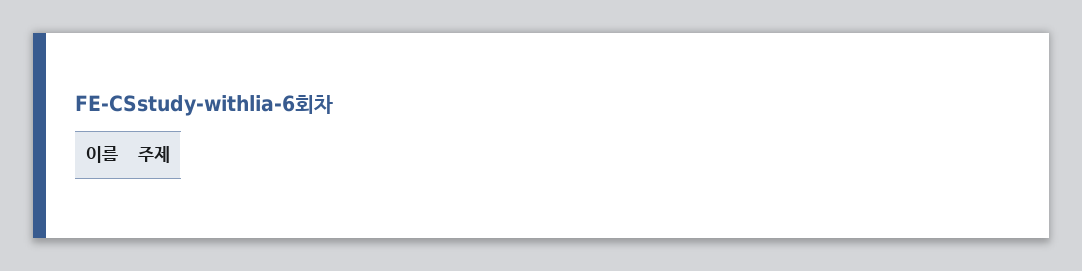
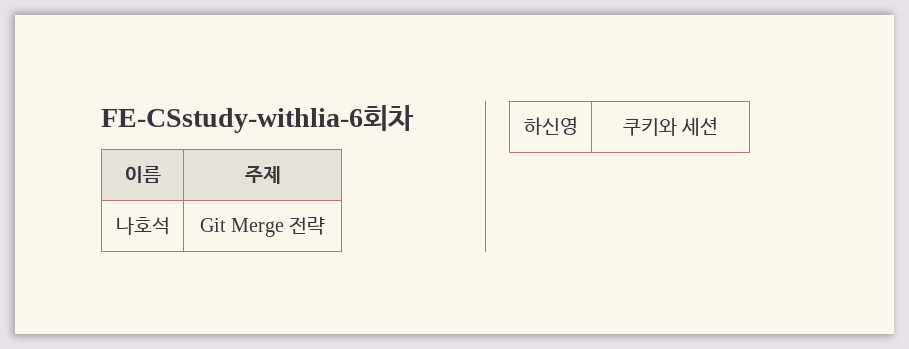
+ 나호석 | Git Merge 전략
+ 하신영 | 쿠키와 세션

